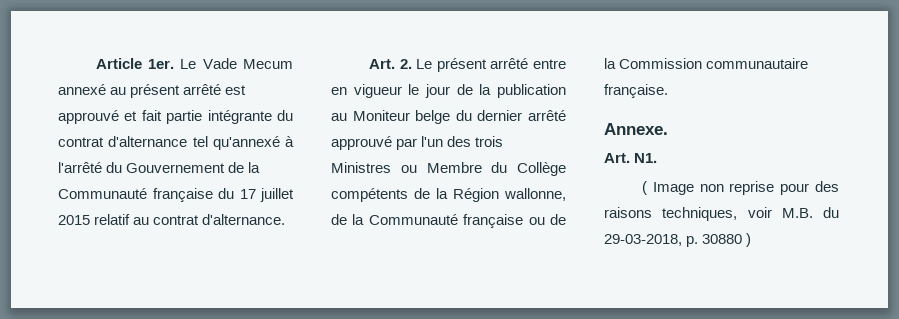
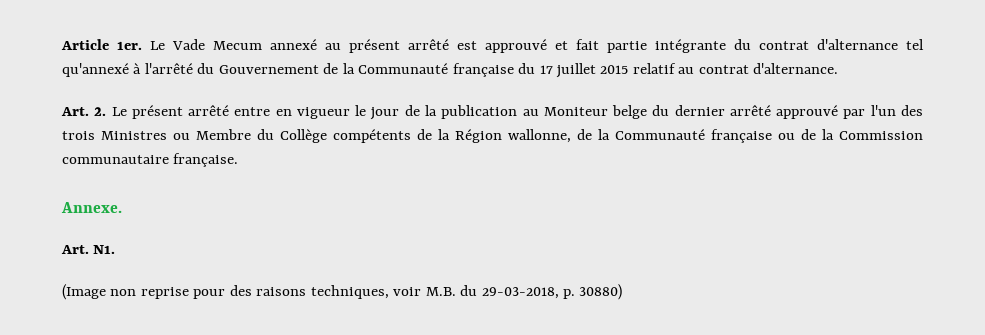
- ( Image non reprise pour des raisons techniques, voir M.B. du 29-03-2018, p. 30880 )
+ (Image non reprise pour des raisons techniques, voir M.B. du 29-03-2018, p. 30880)

